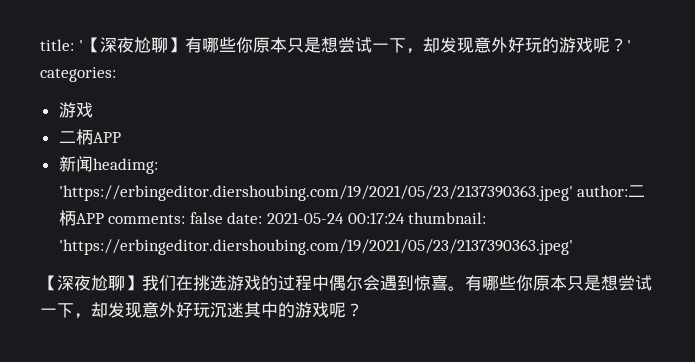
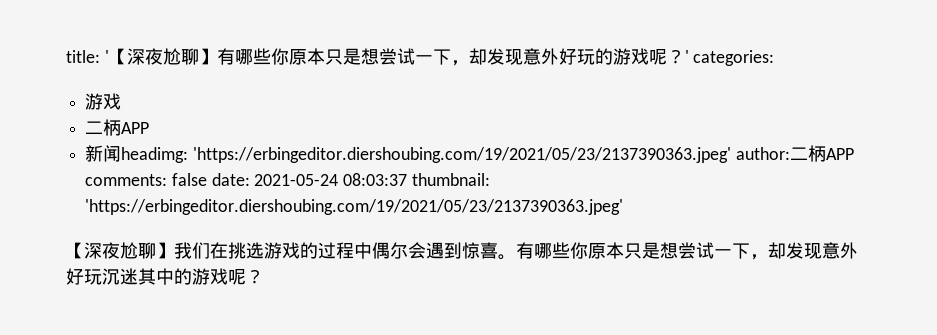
- 新闻headimg: 'https://erbingeditor.diershoubing.com/19/2021/05/23/2137390363.jpeg' author:二柄APP comments: false date: 2021-05-24 00:17:24 thumbnail: 'https://erbingeditor.diershoubing.com/19/2021/05/23/2137390363.jpeg'
+ 新闻headimg: 'https://erbingeditor.diershoubing.com/19/2021/05/23/2137390363.jpeg' author:二柄APP comments: false date: 2021-05-24 08:03:37 thumbnail: 'https://erbingeditor.diershoubing.com/19/2021/05/23/2137390363.jpeg'

